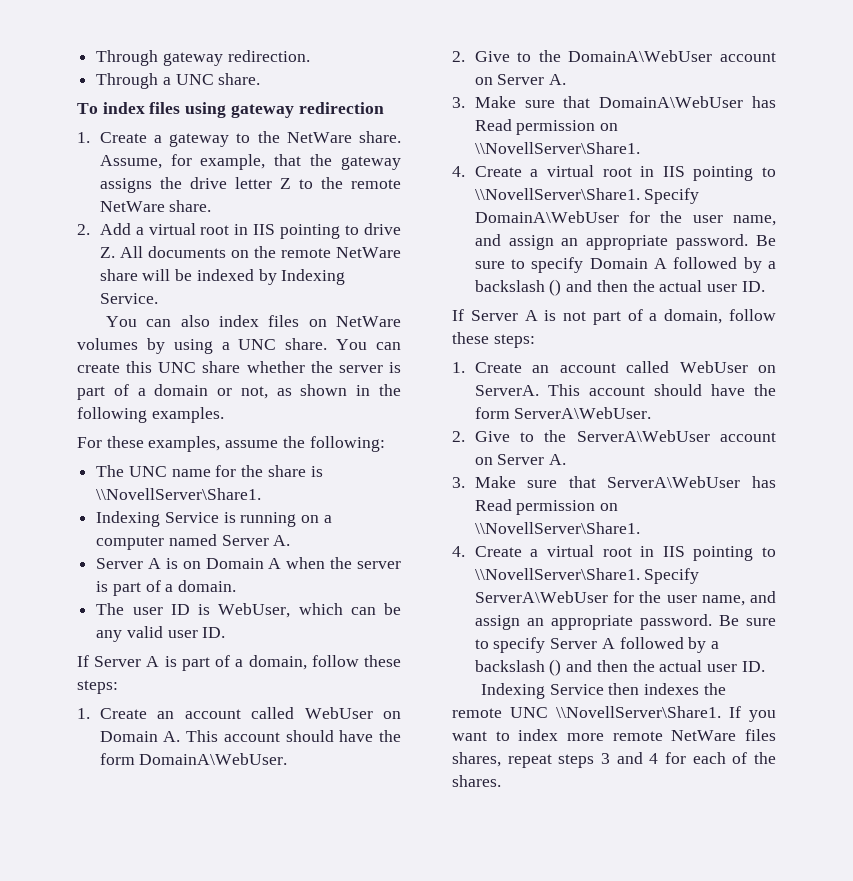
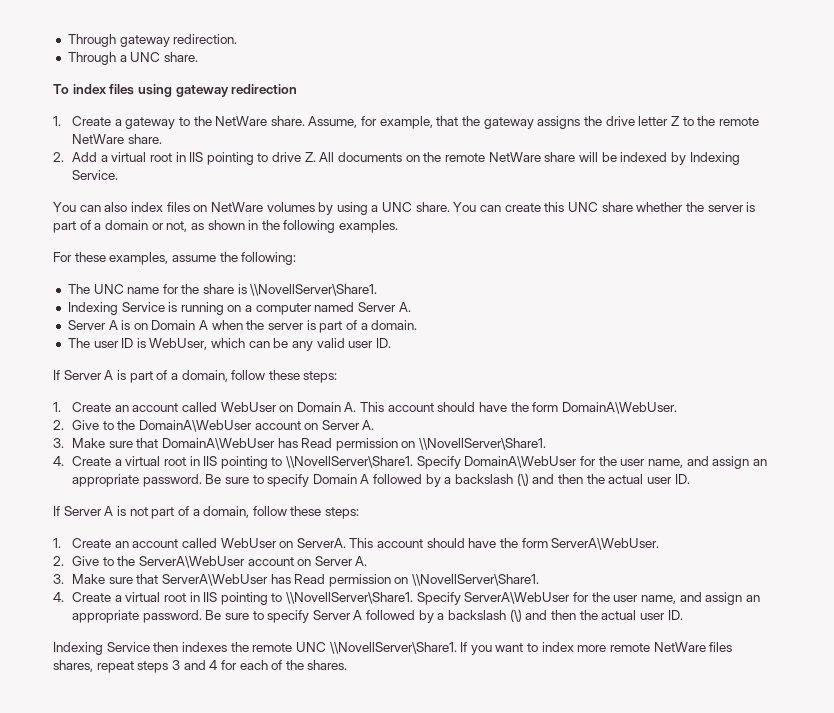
- Be sure to specify Domain A followed by a backslash () and then the actual user ID.
+ Be sure to specify Domain A followed by a backslash (\) and then the actual user ID.
- Be sure to specify Server A followed by a backslash () and then the actual user ID.
+ Be sure to specify Server A followed by a backslash (\) and then the actual user ID.

